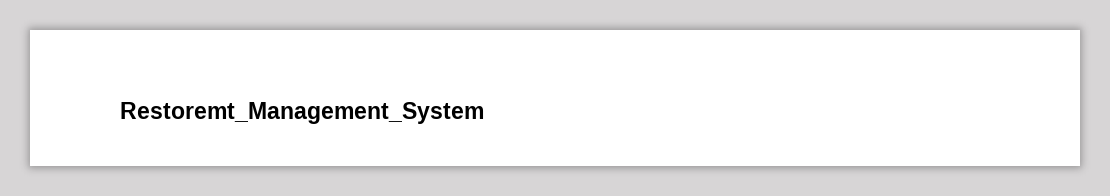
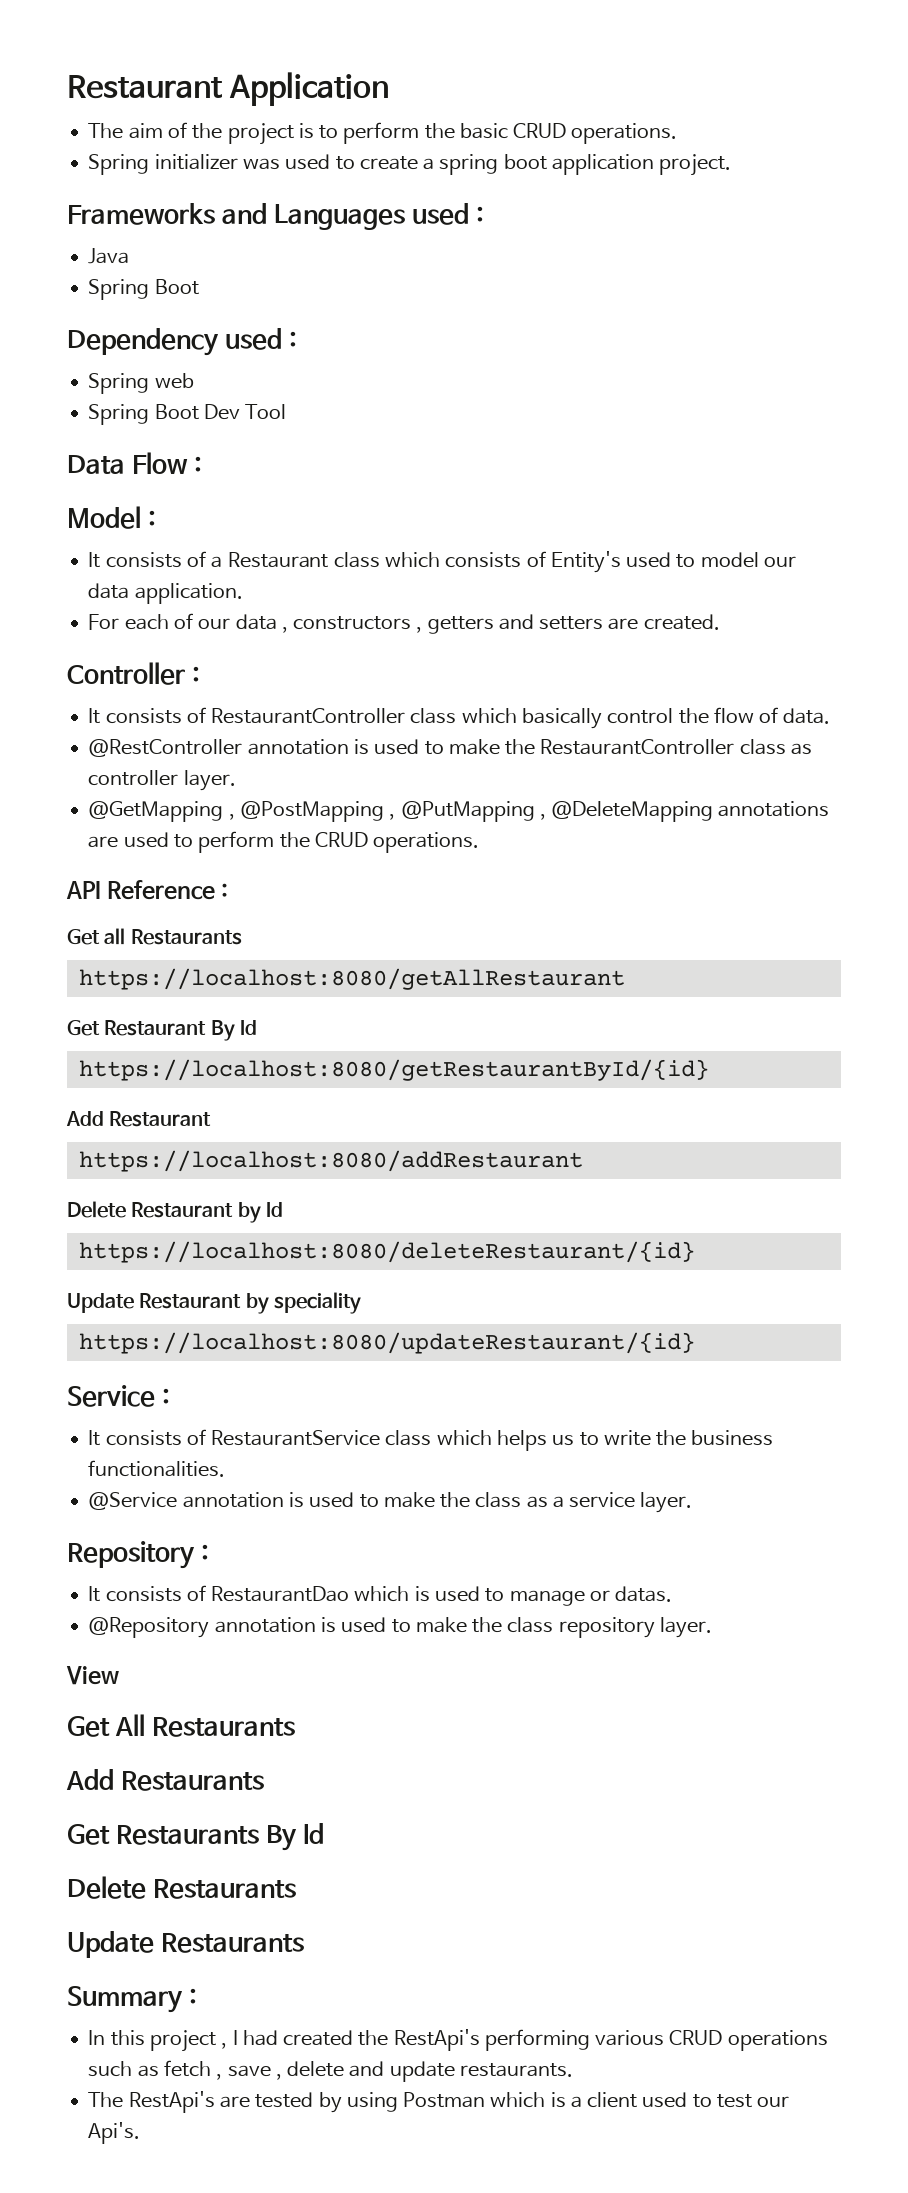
- Restoremt_Management_System
+ Restaurant Application
+ The aim of the project is to perform the basic CRUD operations.
+ Spring initializer was used to create a spring boot application project.
+ Frameworks and Languages used :
+ Java
+ Spring Boot
+ Dependency used :
+ Spring web
+ Spring Boot Dev Tool
+ Data Flow :
+ Model :
+ It consists of a Restaurant class which consists of Entity's used to model our data application.
+ For each of our data , constructors , getters and setters are created.
+ Controller :
+ It consists of RestaurantController class which basically control the flow of data.
+ @RestController annotation is used to make the RestaurantController class as controller layer.
+ @GetMapping , @PostMapping , @PutMapping , @DeleteMapping annotations are used to perform the CRUD operations.
+ API Reference :
+ Get all Restaurants
+ https://localhost:8080/getAllRestaurant
+ Get Restaurant By Id
+ https://localhost:8080/getRestaurantById/{id}
+ Add Restaurant
+ https://localhost:8080/addRestaurant
+ Delete Restaurant by Id
+ https://localhost:8080/deleteRestaurant/{id}
+ Update Restaurant by speciality
+ https://localhost:8080/updateRestaurant/{id}
+ Service :
+ It consists of RestaurantService class which helps us to write the business functionalities.
+ @Service annotation is used to make the class as a service layer.
+ Repository :
+ It consists of RestaurantDao which is used to manage or datas.
+ @Repository annotation is used to make the class repository layer.
+ View
+ Get All Restaurants
+ Add Restaurants
+ Get Restaurants By Id
+ Delete Restaurants
+ Update Restaurants
+ Summary :
+ In this project , I had created the RestApi's performing various CRUD operations such as fetch , save , delete and update restaurants.
+ The RestApi's are tested by using Postman which is a client used to test our Api's.

